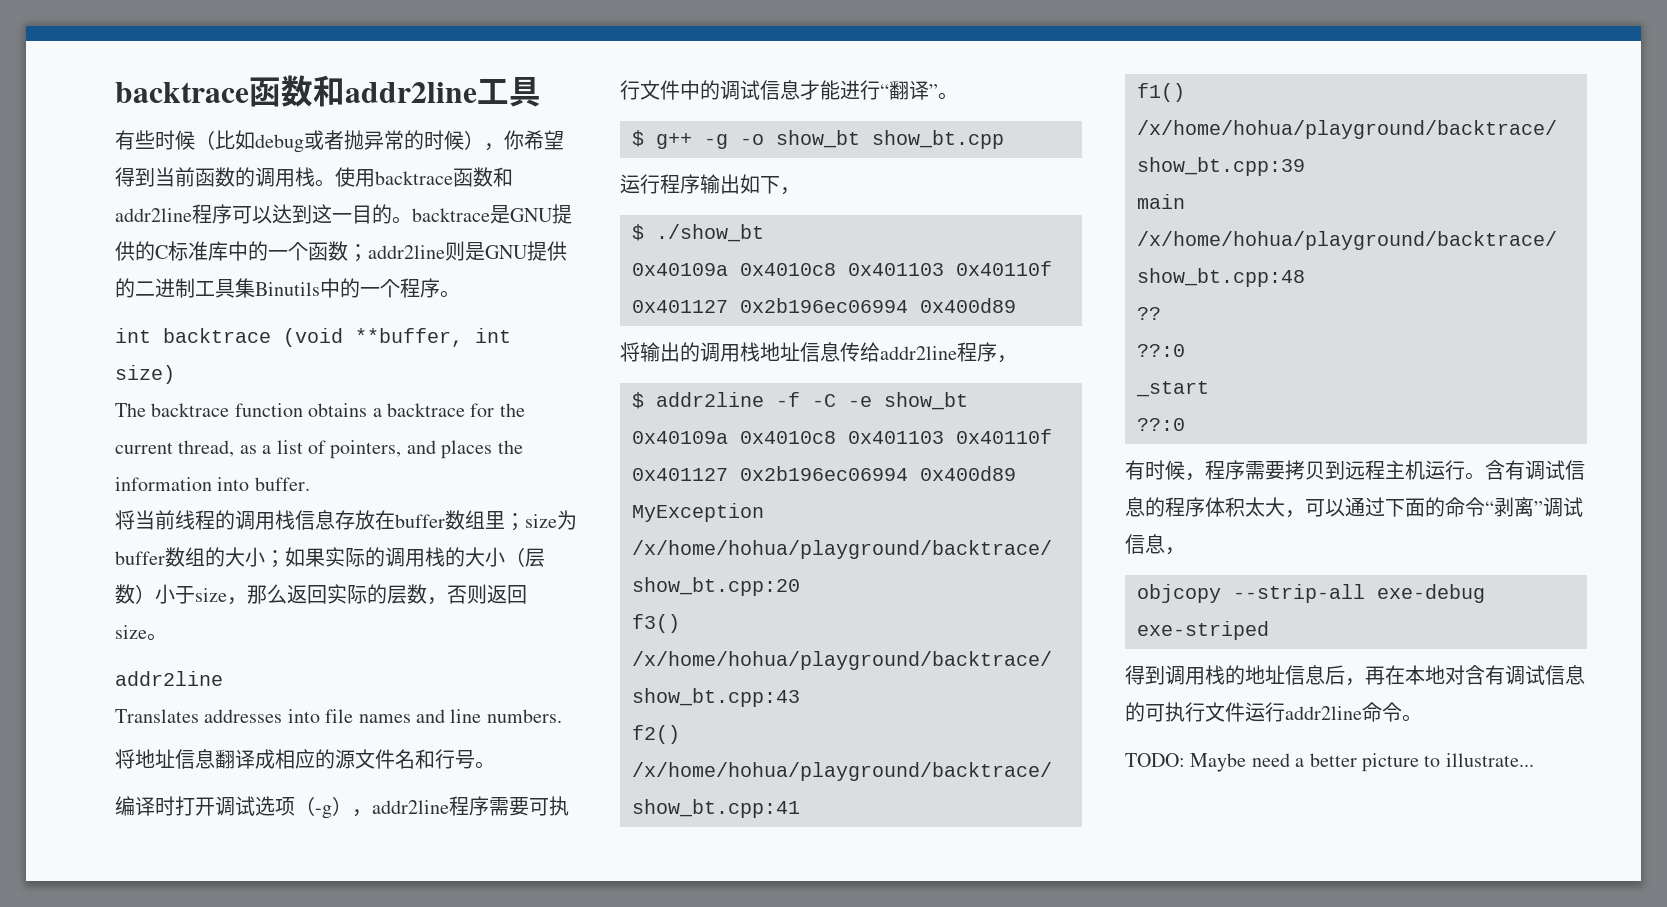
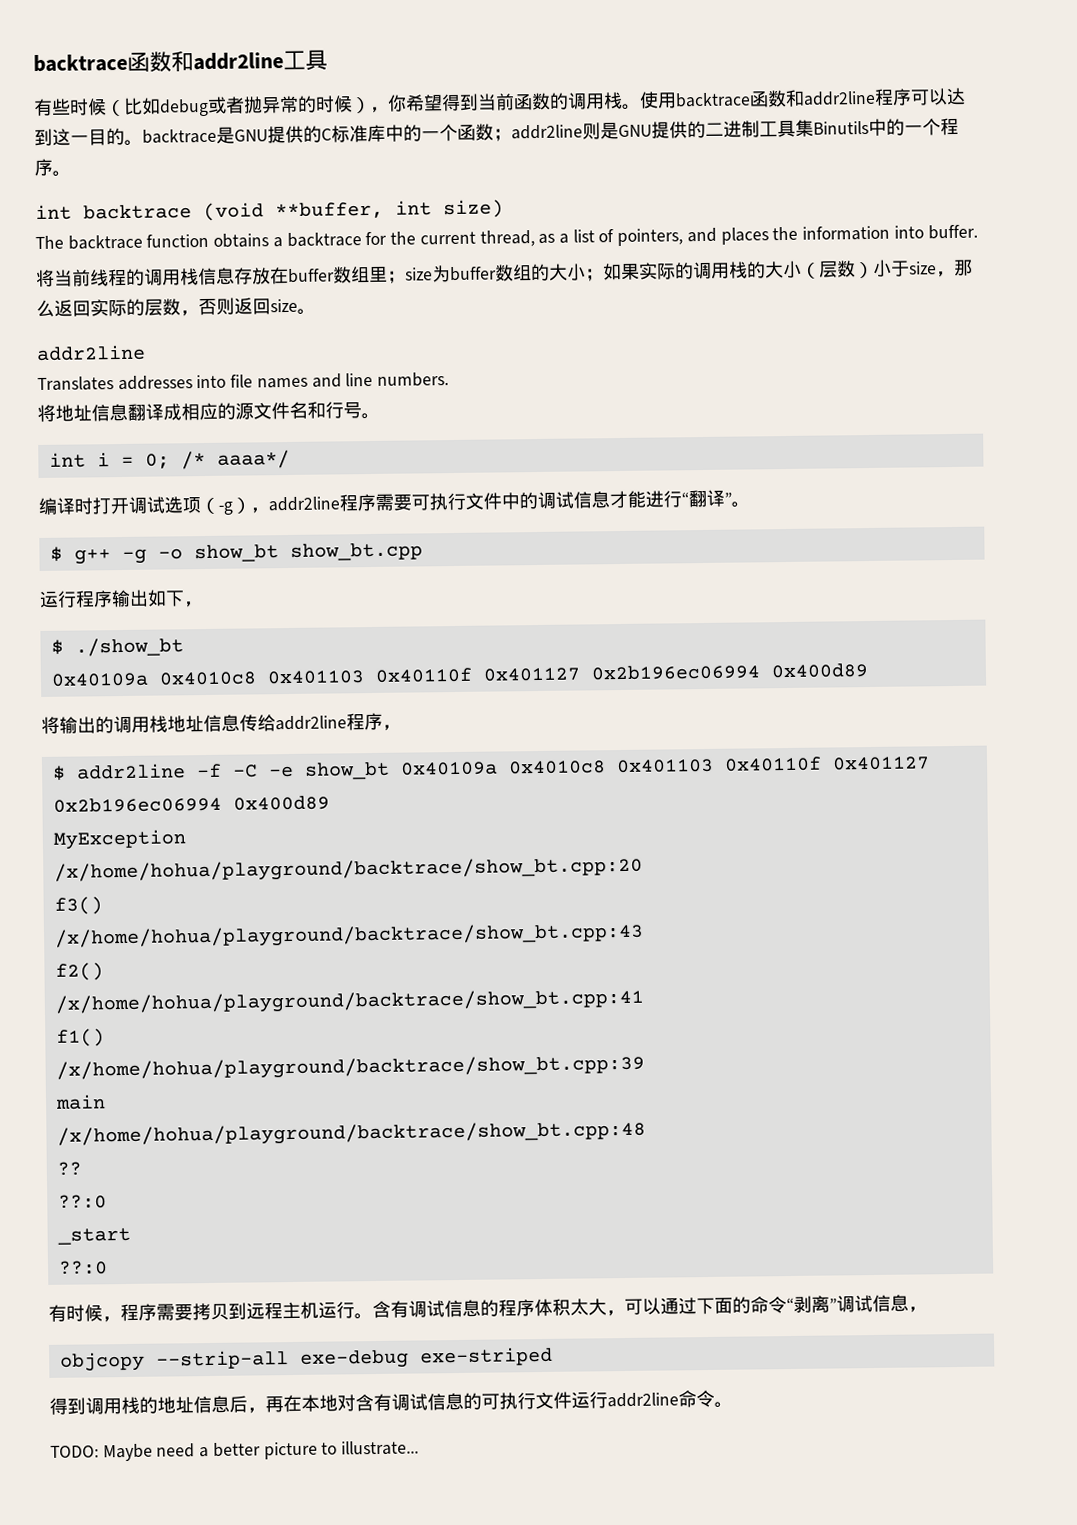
+ int i = 0; /* aaaa*/

